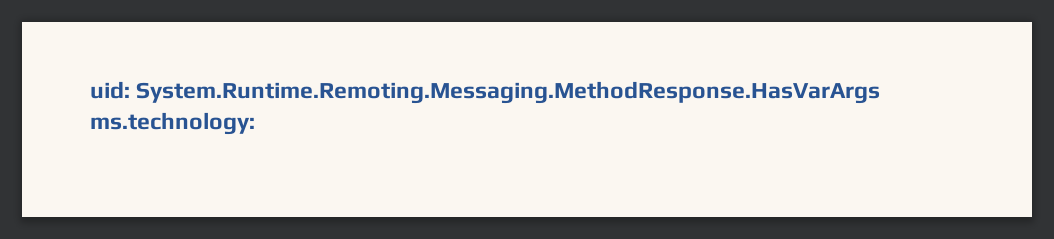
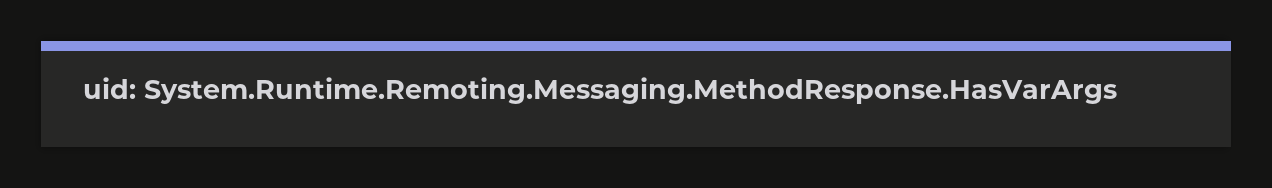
- uid: System.Runtime.Remoting.Messaging.MethodResponse.HasVarArgs ms.technology:
+ uid: System.Runtime.Remoting.Messaging.MethodResponse.HasVarArgs

